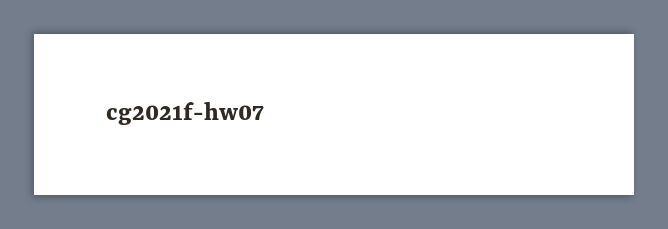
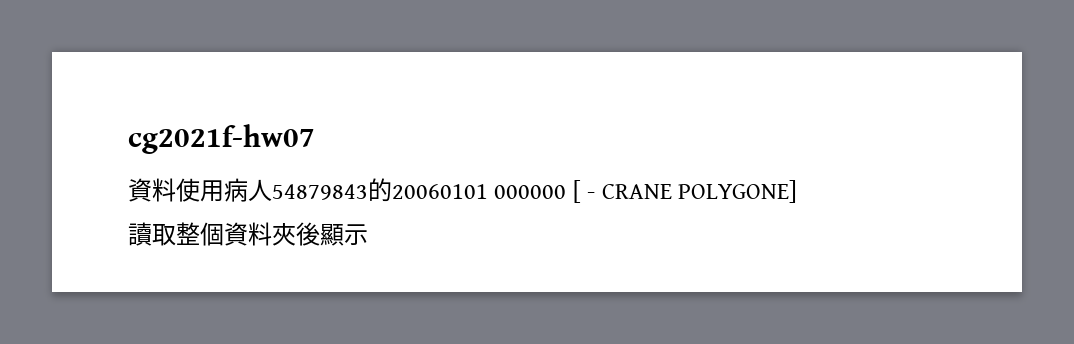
+ 資料使用病人54879843的20060101 000000 [ - CRANE POLYGONE]
+ 讀取整個資料夾後顯示

